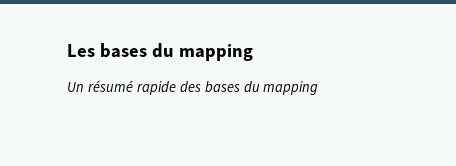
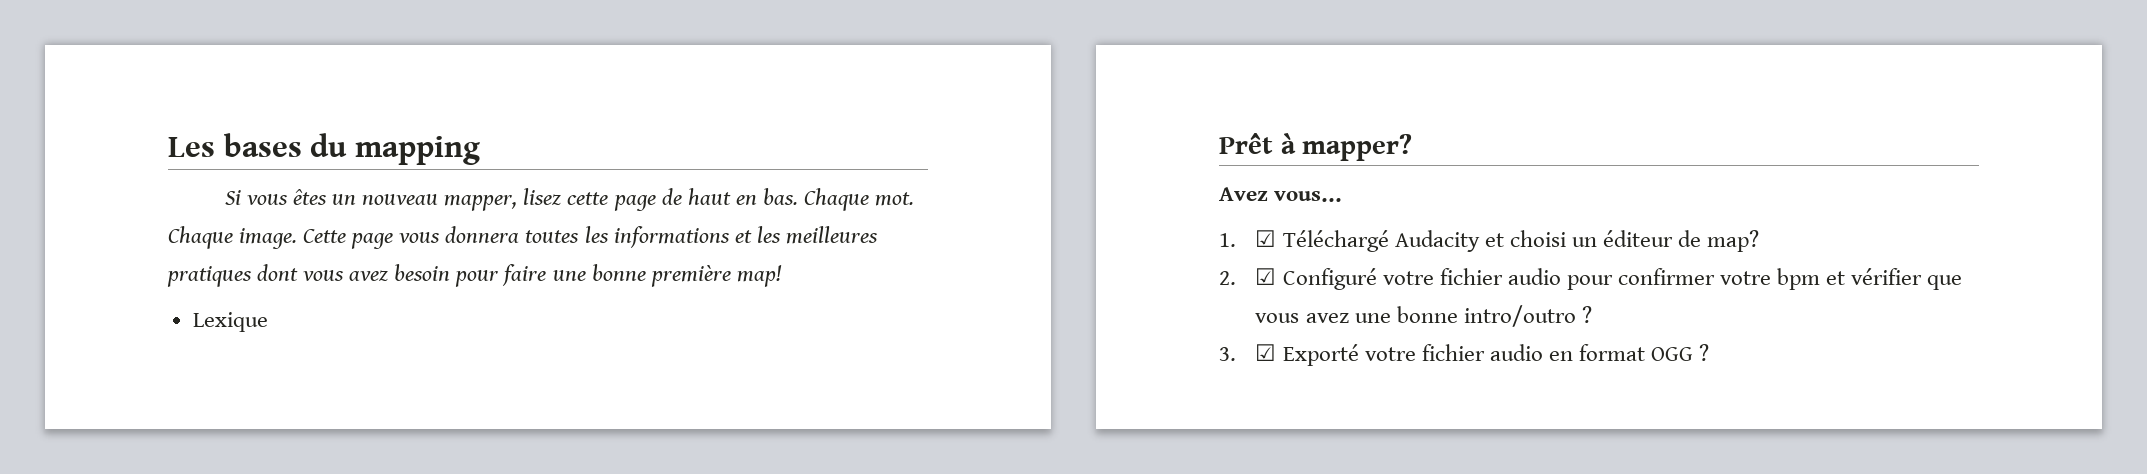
- Un résumé rapide des bases du mapping
+ Si vous êtes un nouveau mapper, lisez cette page de haut en bas. Chaque mot. Chaque image. Cette page vous donnera toutes les informations et les meilleures pratiques dont vous avez besoin pour faire une bonne première map!
+ Lexique
+ Prêt à mapper?
+ Avez vous...
+ 1. ☑ Téléchargé Audacity et choisi un éditeur de map?
+ 2. ☑ Configuré votre fichier audio pour confirmer votre bpm et vérifier que vous avez une bonne intro/outro ?
+ 3. ☑ Exporté votre fichier audio en format OGG ?

